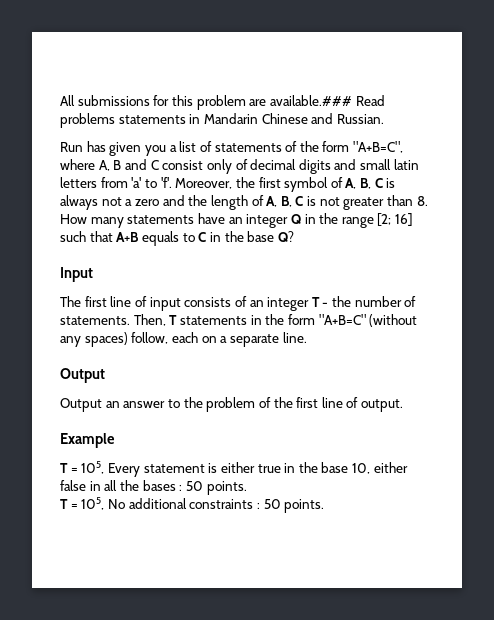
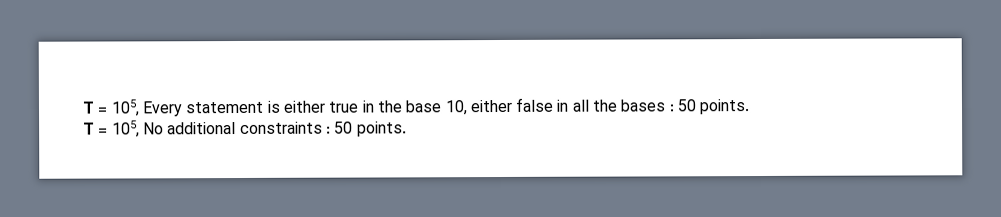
- All submissions for this problem are available.### Read problems statements in Mandarin Chinese and Russian.
- Run has given you a list of statements of the form "A+B=C", where A, B and C consist only of decimal digits and small latin letters from 'a' to 'f'. Moreover, the first symbol of A, B, C is always not a zero and the length of A, B, C is not greater than 8. How many statements have an integer Q in the range [2; 16] such that A+B equals to C in the base Q?
- Input
- The first line of input consists of an integer T - the number of statements. Then, T statements in the form "A+B=C" (without any spaces) follow, each on a separate line.
- Output
- Output an answer to the problem of the first line of output.
- Example

